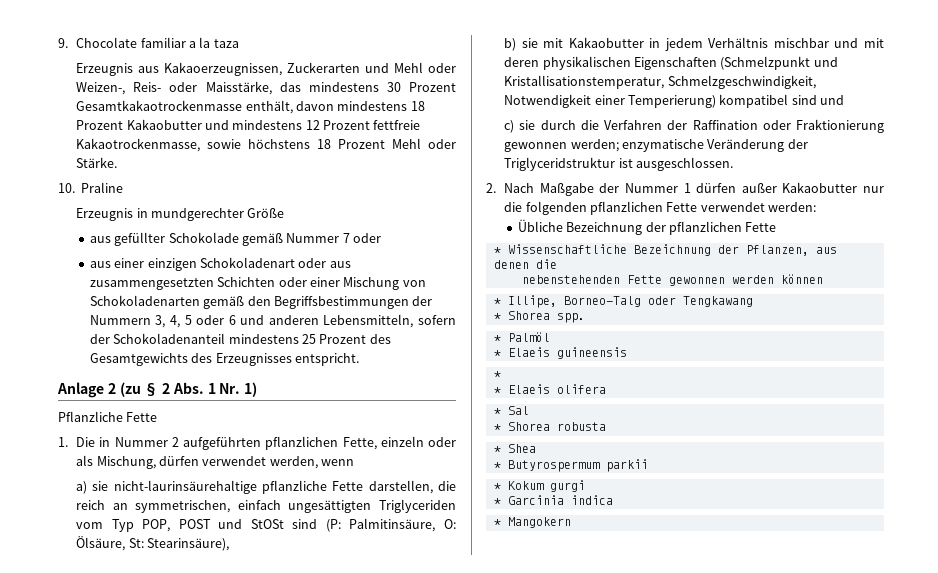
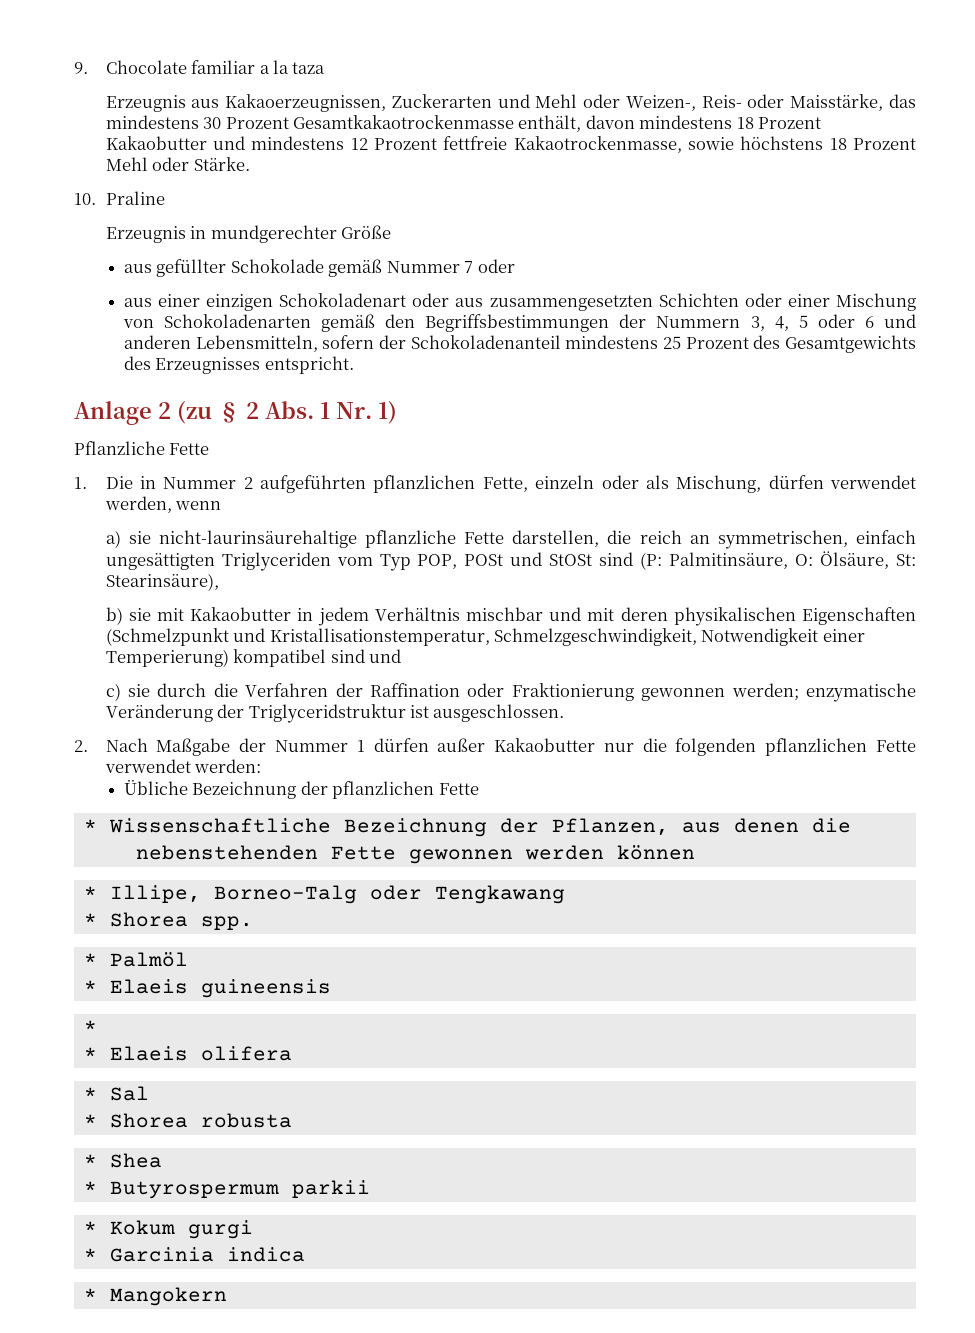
- a) sie nicht-laurinsäurehaltige pflanzliche Fette darstellen, die reich an symmetrischen, einfach ungesättigten Triglyceriden vom Typ POP, POST und StOSt sind (P: Palmitinsäure, O: Ölsäure, St: Stearinsäure),
+ a) sie nicht-laurinsäurehaltige pflanzliche Fette darstellen, die reich an symmetrischen, einfach ungesättigten Triglyceriden vom Typ POP, POSt und StOSt sind (P: Palmitinsäure, O: Ölsäure, St: Stearinsäure),

